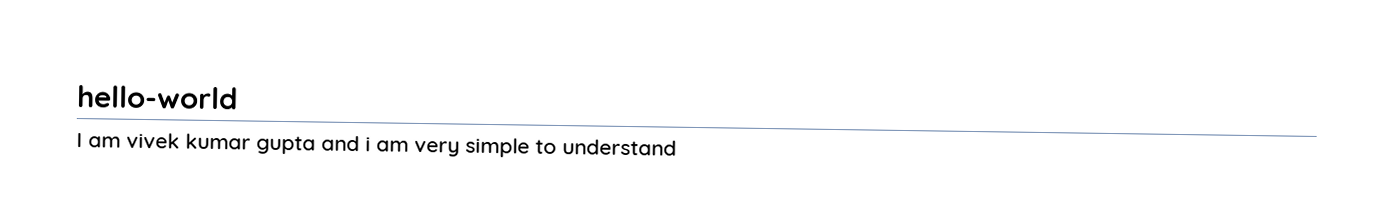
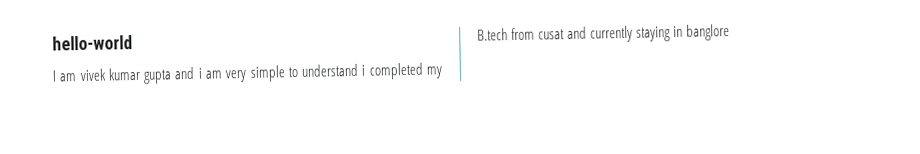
- I am vivek kumar gupta and i am very simple to understand
+ I am vivek kumar gupta and i am very simple to understand i completed my B.tech from cusat and currently staying in banglore

